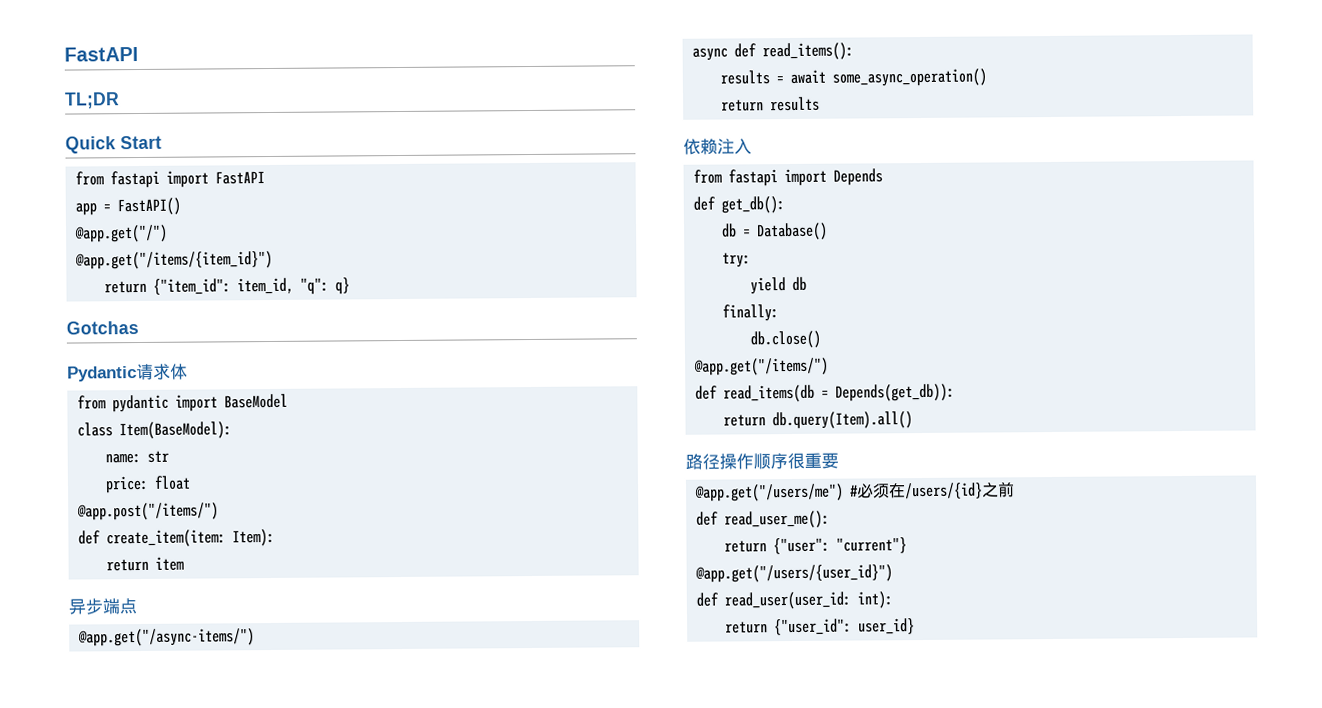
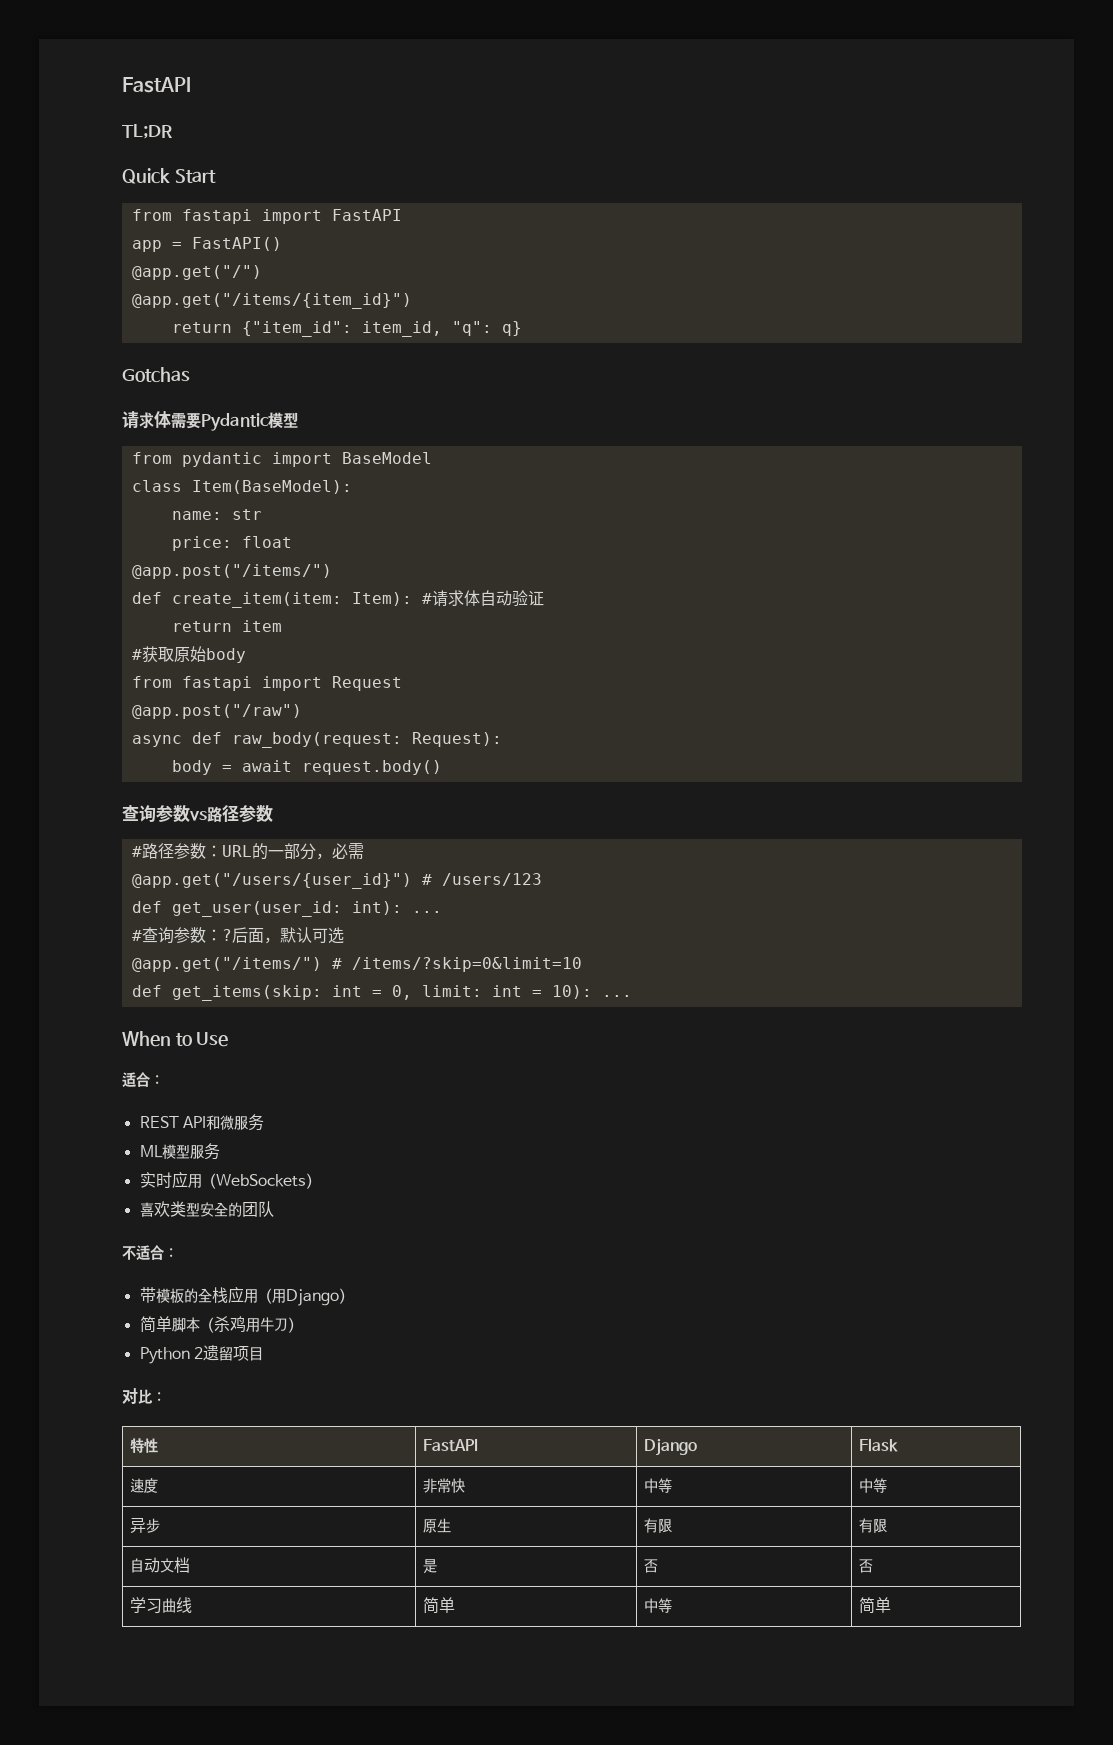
- Pydantic请求体
+ 请求体需要Pydantic模型
- def create_item(item: Item):
+ def create_item(item: Item): #请求体自动验证
  return item
- 异步端点
- @app.get("/async-items/")
- async def read_items():
- results = await some_async_operation()
- return results
- 依赖注入
- from fastapi import Depends
- def get_db():
- db = Database()
- try:
- yield db
- finally:
- db.close()
+ #获取原始body
+ from fastapi import Request
+ @app.post("/raw")
+ async def raw_body(request: Request):
+ body = await request.body()
+ 查询参数vs路径参数
+ #路径参数：URL的一部分，必需
+ @app.get("/users/{user_id}") # /users/123
+ def get_user(user_id: int): ...
+ #查询参数：?后面，默认可选
- @app.get("/items/")
- def read_items(db = Depends(get_db)):
- return db.query(Item).all()
- 路径操作顺序很重要
- @app.get("/users/me") #必须在/users/{id}之前
- def read_user_me():
- return {"user": "current"}
- @app.get("/users/{user_id}")
- def read_user(user_id: int):
- return {"user_id": user_id}
+ @app.get("/items/") # /items/?skip=0&limit=10
+ def get_items(skip: int = 0, limit: int = 10): ...
+ When to Use
+ 适合：
+ REST API和微服务
+ ML模型服务
+ 实时应用（WebSockets）
+ 喜欢类型安全的团队
+ 不适合：
+ 带模板的全栈应用（用Django）
+ 简单脚本（杀鸡用牛刀）
+ Python 2遗留项目
+ 对比：
+ 特性 | FastAPI | Django | Flask
+ 速度 | 非常快 | 中等 | 中等
+ 异步 | 原生 | 有限 | 有限
+ 自动文档 | 是 | 否 | 否
+ 学习曲线 | 简单 | 中等 | 简单

